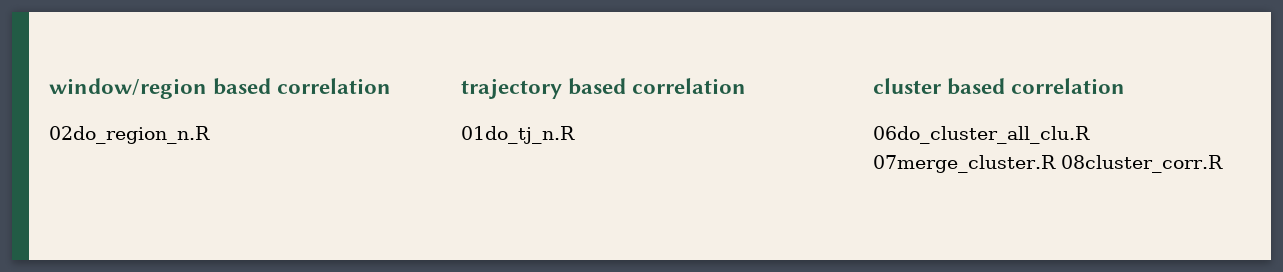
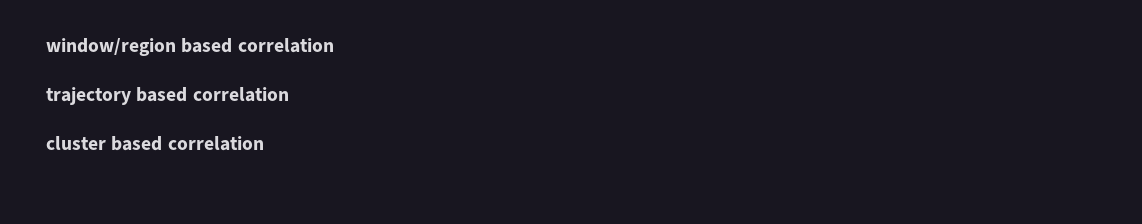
- 02do_region_n.R
- 01do_tj_n.R
- 06do_cluster_all_clu.R 07merge_cluster.R 08cluster_corr.R

